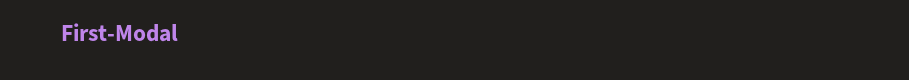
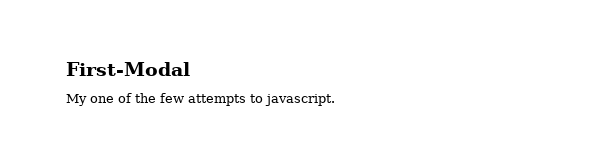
+ My one of the few attempts to javascript.

